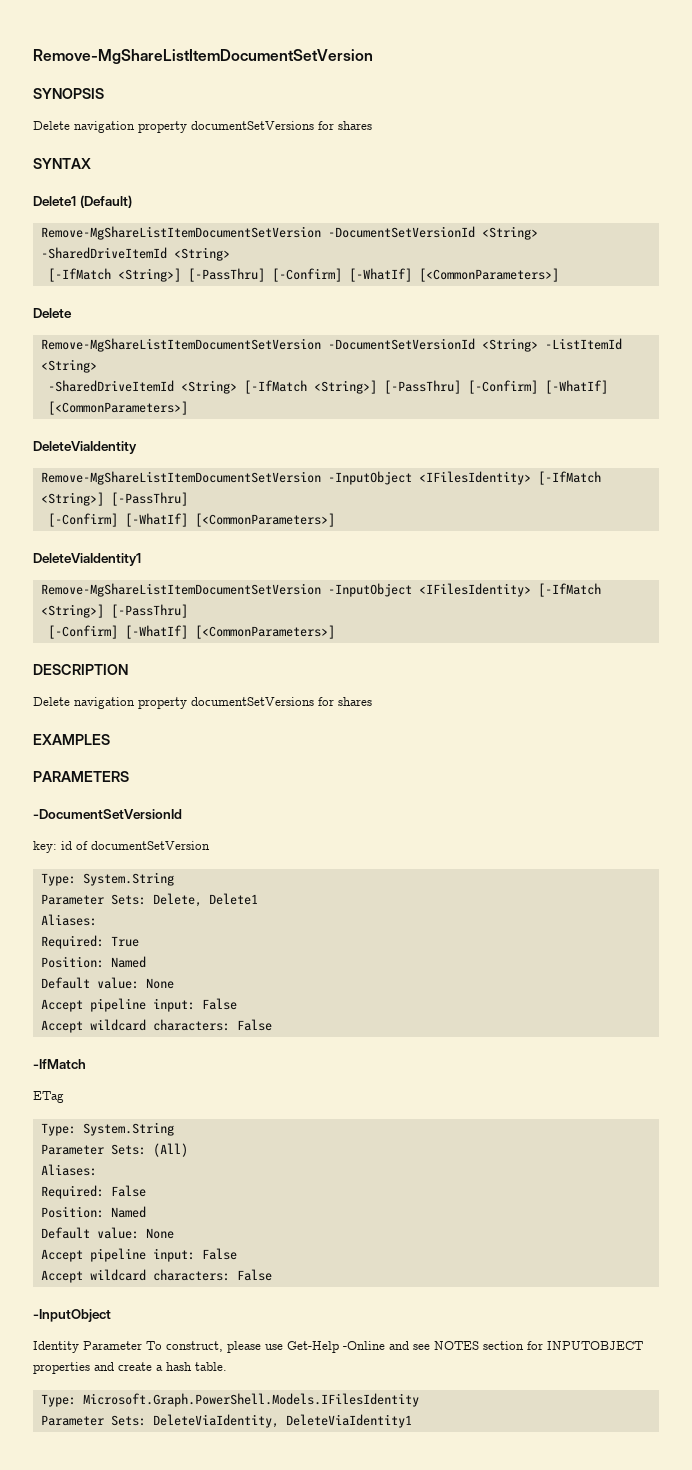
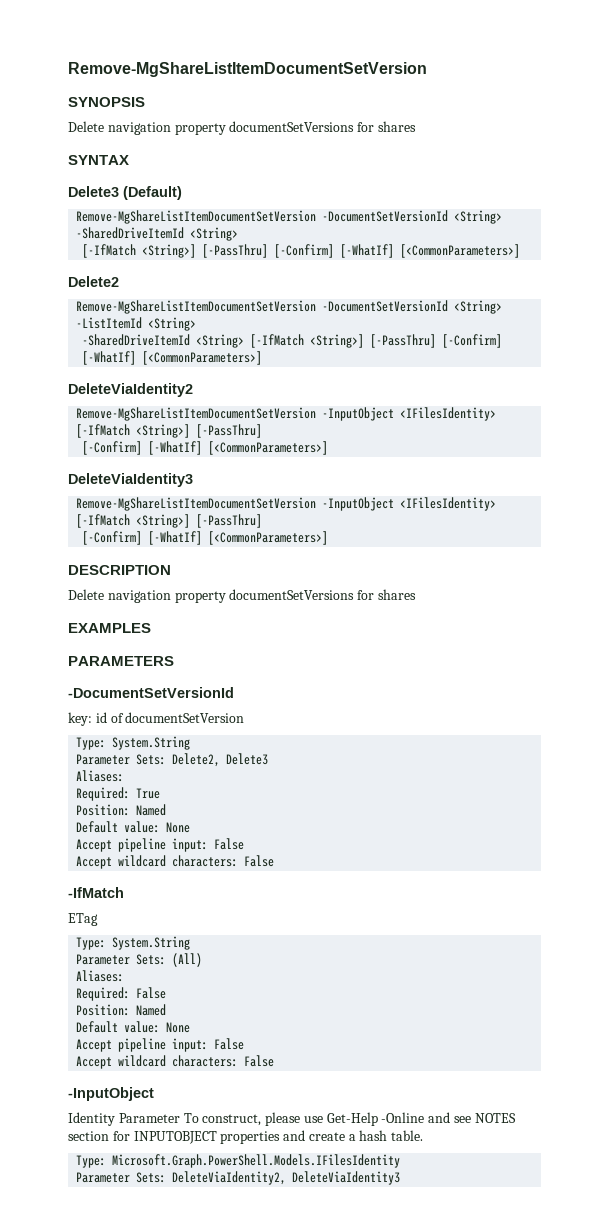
- Delete1 (Default)
+ Delete3 (Default)
  Remove-MgShareListItemDocumentSetVersion -DocumentSetVersionId <String> -SharedDriveItemId <String>
  [-IfMatch <String>] [-PassThru] [-Confirm] [-WhatIf] [<CommonParameters>]
- Delete
+ Delete2
- DeleteViaIdentity
+ DeleteViaIdentity2
  Remove-MgShareListItemDocumentSetVersion -InputObject <IFilesIdentity> [-IfMatch <String>] [-PassThru]
  [-Confirm] [-WhatIf] [<CommonParameters>]
- DeleteViaIdentity1
+ DeleteViaIdentity3
- Parameter Sets: Delete, Delete1
+ Parameter Sets: Delete2, Delete3
- Parameter Sets: DeleteViaIdentity, DeleteViaIdentity1
+ Parameter Sets: DeleteViaIdentity2, DeleteViaIdentity3

